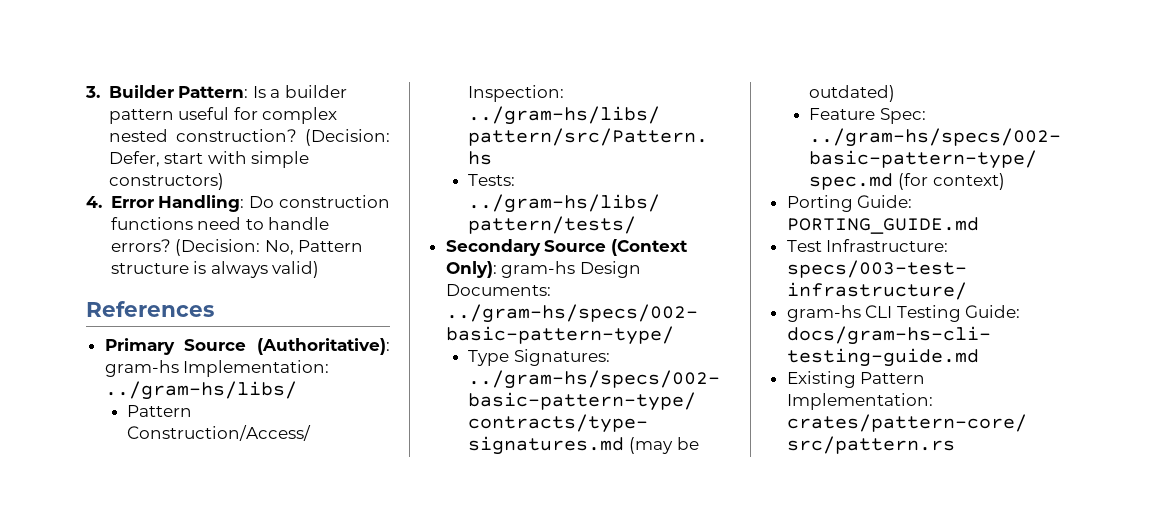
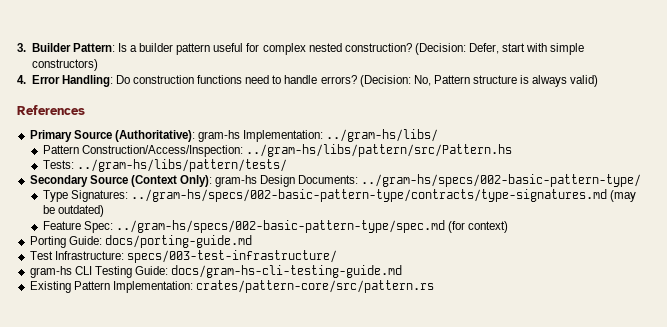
- Porting Guide: PORTING_GUIDE.md
+ Porting Guide: docs/porting-guide.md

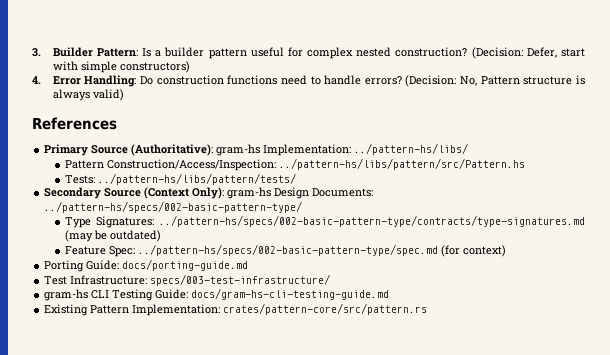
- Primary Source (Authoritative): gram-hs Implementation: ../gram-hs/libs/
+ Primary Source (Authoritative): gram-hs Implementation: ../pattern-hs/libs/
- Pattern Construction/Access/Inspection: ../gram-hs/libs/pattern/src/Pattern.hs
+ Pattern Construction/Access/Inspection: ../pattern-hs/libs/pattern/src/Pattern.hs
- Tests: ../gram-hs/libs/pattern/tests/
+ Tests: ../pattern-hs/libs/pattern/tests/
- Secondary Source (Context Only): gram-hs Design Documents: ../gram-hs/specs/002-basic-pattern-type/
+ Secondary Source (Context Only): gram-hs Design Documents: ../pattern-hs/specs/002-basic-pattern-type/
- Type Signatures: ../gram-hs/specs/002-basic-pattern-type/contracts/type-signatures.md (may be outdated)
+ Type Signatures: ../pattern-hs/specs/002-basic-pattern-type/contracts/type-signatures.md (may be outdated)
- Feature Spec: ../gram-hs/specs/002-basic-pattern-type/spec.md (for context)
+ Feature Spec: ../pattern-hs/specs/002-basic-pattern-type/spec.md (for context)

